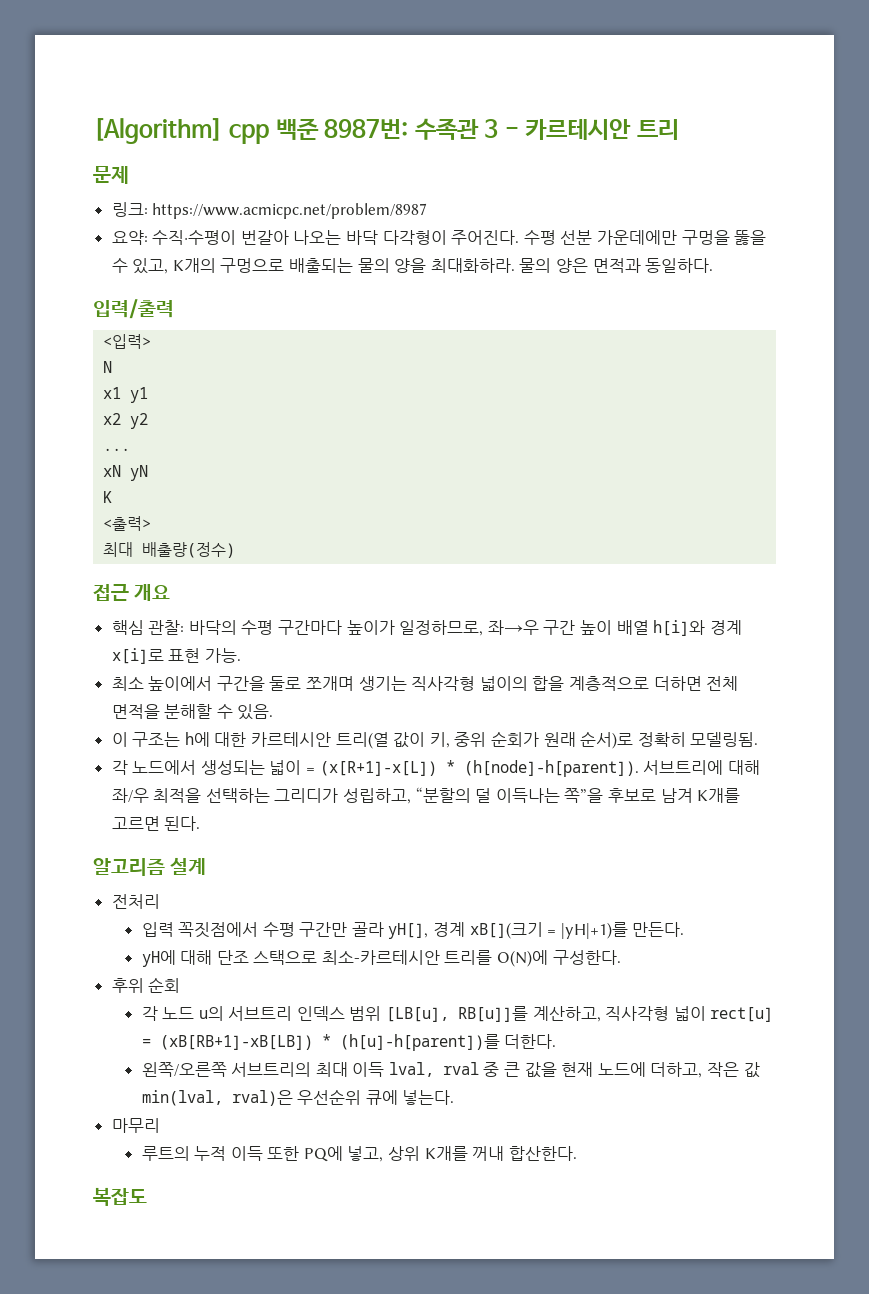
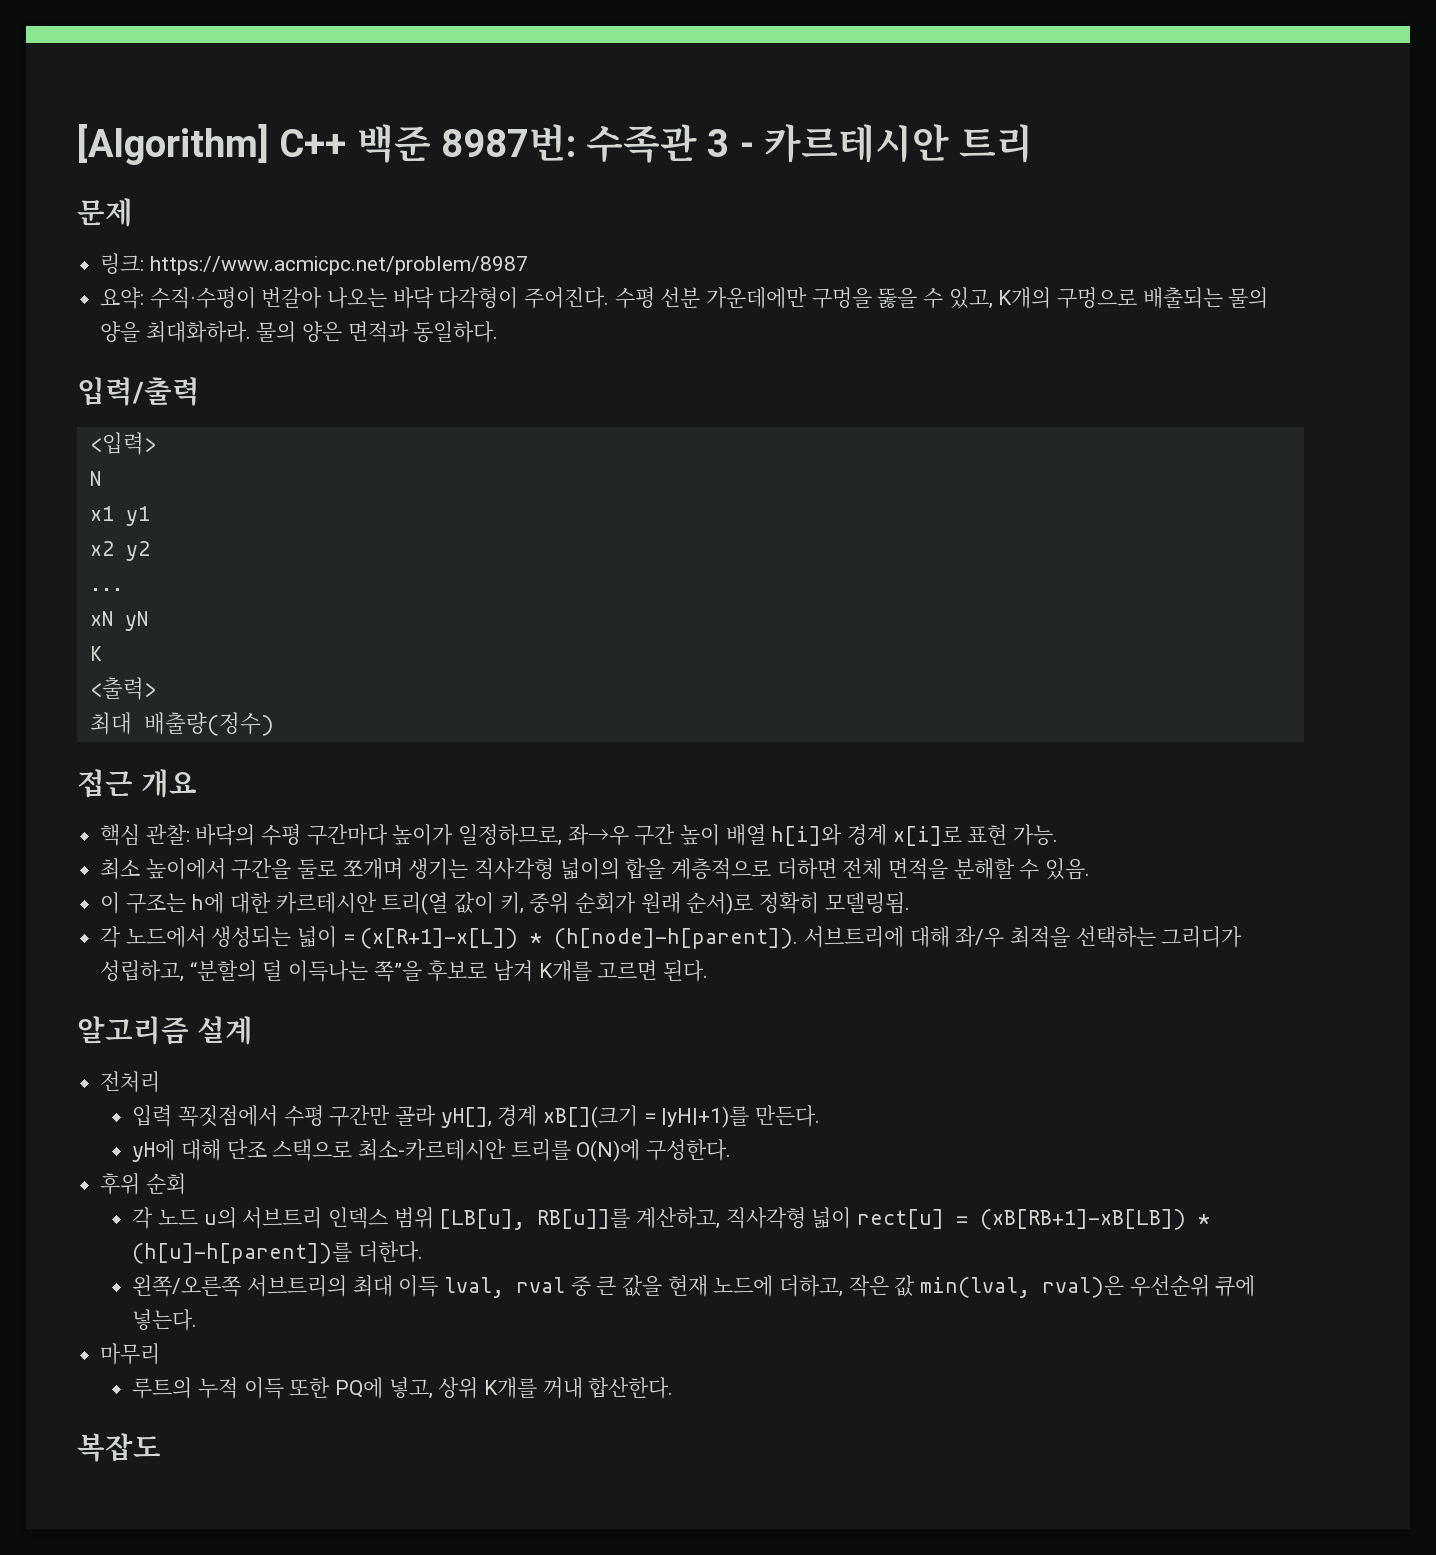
- [Algorithm] cpp 백준 8987번: 수족관 3 - 카르테시안 트리
+ [Algorithm] C++ 백준 8987번: 수족관 3 - 카르테시안 트리

